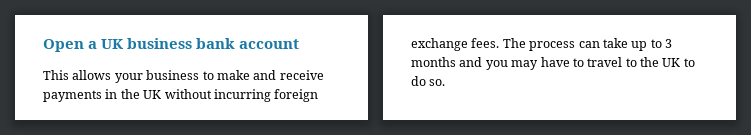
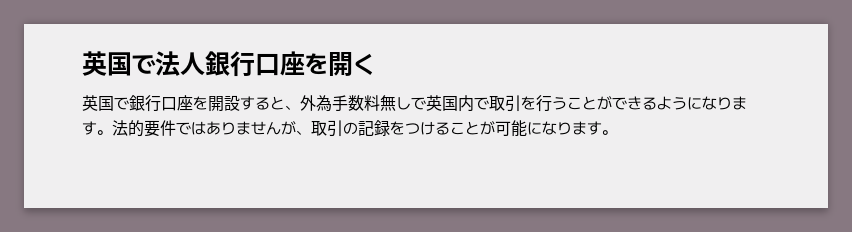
- Open a UK business bank account
- This allows your business to make and receive payments in the UK without incurring foreign exchange fees. The process can take up to 3 months and you may have to travel to the UK to do so.
+ 英国で法人銀行口座を開く
+ 英国で銀行口座を開設すると、外為手数料無しで英国内で取引を行うことができるようになります。法的要件ではありませんが、取引の記録をつけることが可能になります。

